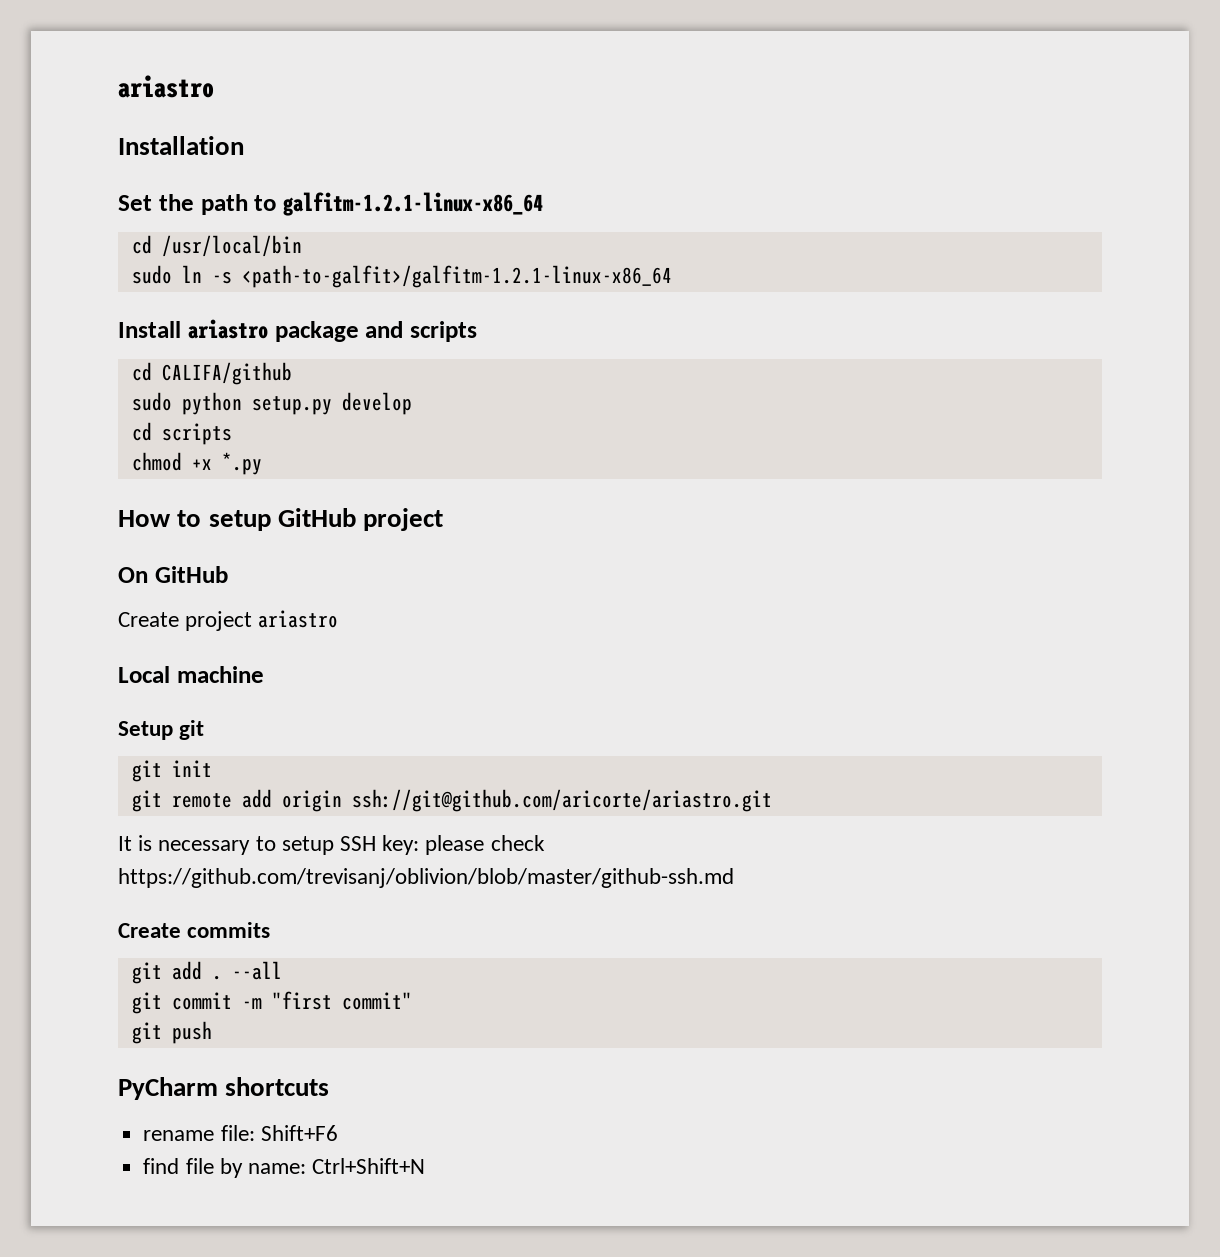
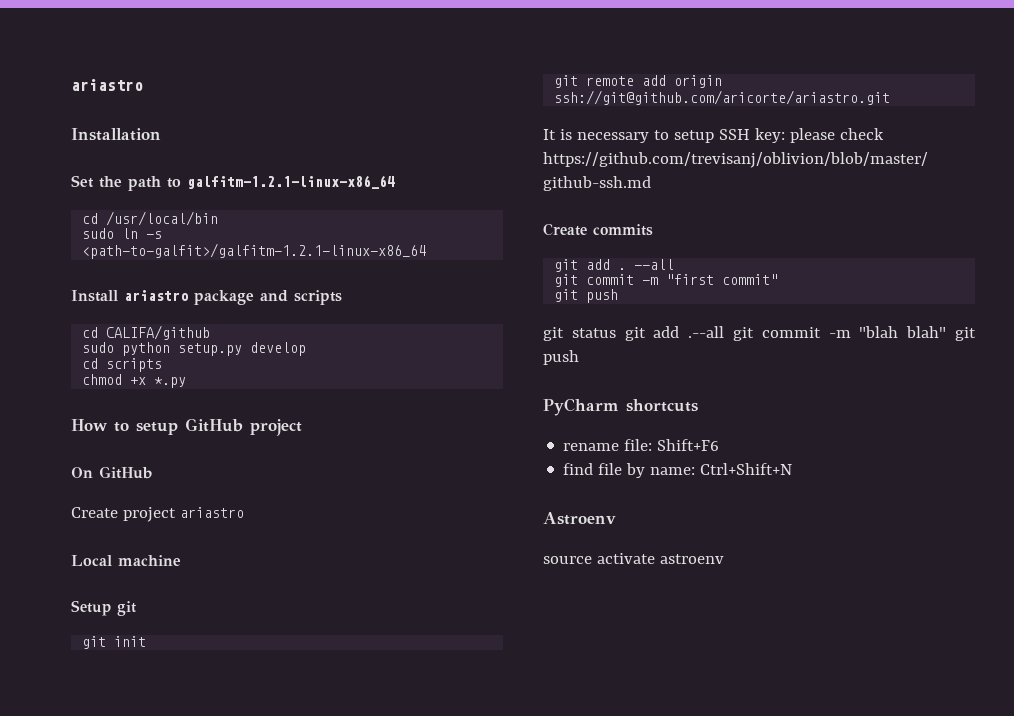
+ git status git add .--all git commit -m "blah blah" git push
+ Astroenv
+ source activate astroenv

